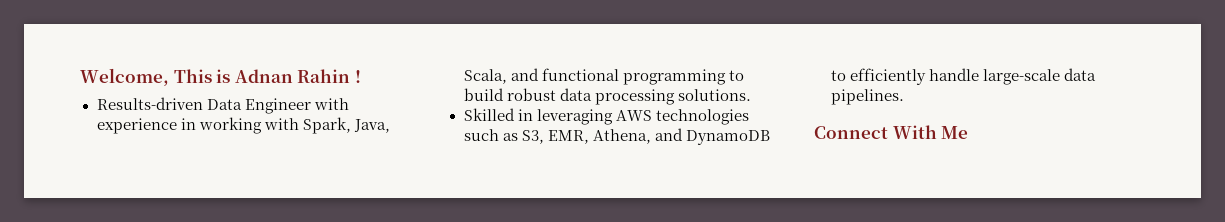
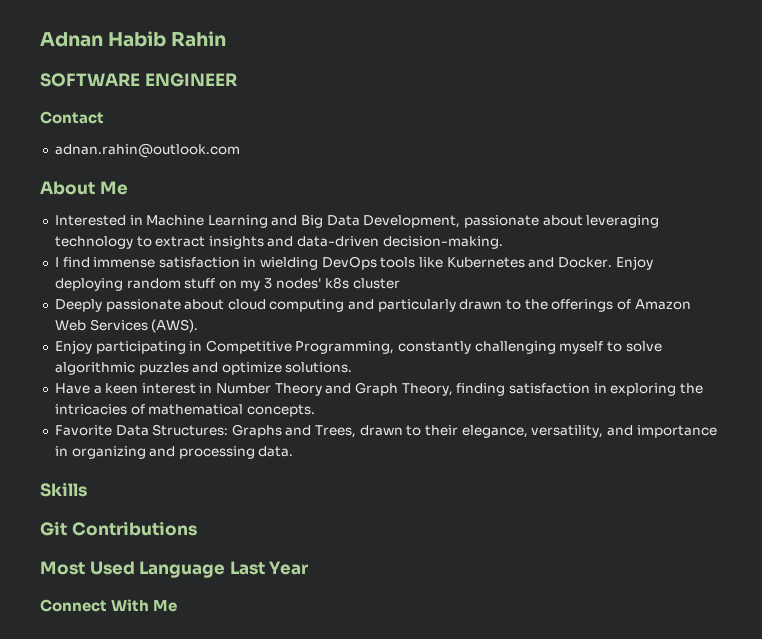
- Welcome, This is Adnan Rahin !
- Results-driven Data Engineer with experience in working with Spark, Java, Scala, and functional programming to build robust data processing solutions.
- Skilled in leveraging AWS technologies such as S3, EMR, Athena, and DynamoDB to efficiently handle large-scale data pipelines.
+ Adnan Habib Rahin
+ SOFTWARE ENGINEER
+ Contact
+ adnan.rahin@outlook.com
+ About Me
+ Interested in Machine Learning and Big Data Development, passionate about leveraging technology to extract insights and data-driven decision-making.
+ I find immense satisfaction in wielding DevOps tools like Kubernetes and Docker. Enjoy deploying random stuff on my 3 nodes' k8s cluster
+ Deeply passionate about cloud computing and particularly drawn to the offerings of Amazon Web Services (AWS).
+ Enjoy participating in Competitive Programming, constantly challenging myself to solve algorithmic puzzles and optimize solutions.
+ Have a keen interest in Number Theory and Graph Theory, finding satisfaction in exploring the intricacies of mathematical concepts.
+ Favorite Data Structures: Graphs and Trees, drawn to their elegance, versatility, and importance in organizing and processing data.
+ Skills
+ Git Contributions
+ Most Used Language Last Year

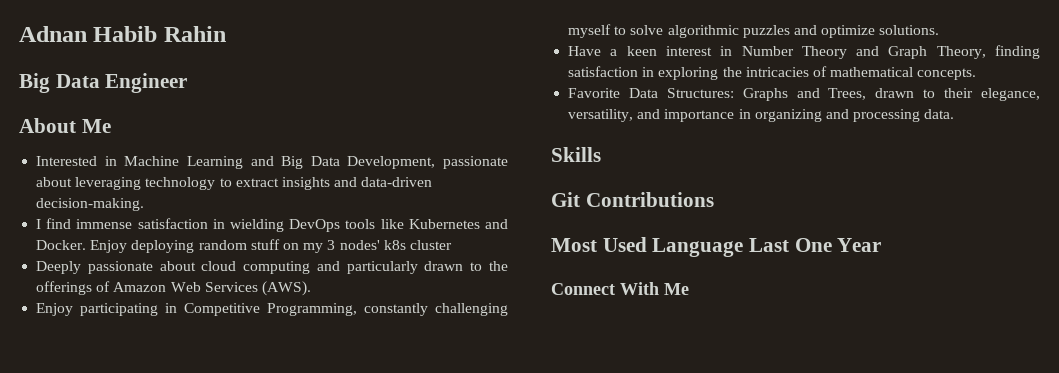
- SOFTWARE ENGINEER
- Contact
- adnan.rahin@outlook.com
+ Big Data Engineer
- Most Used Language Last Year
+ Most Used Language Last One Year

